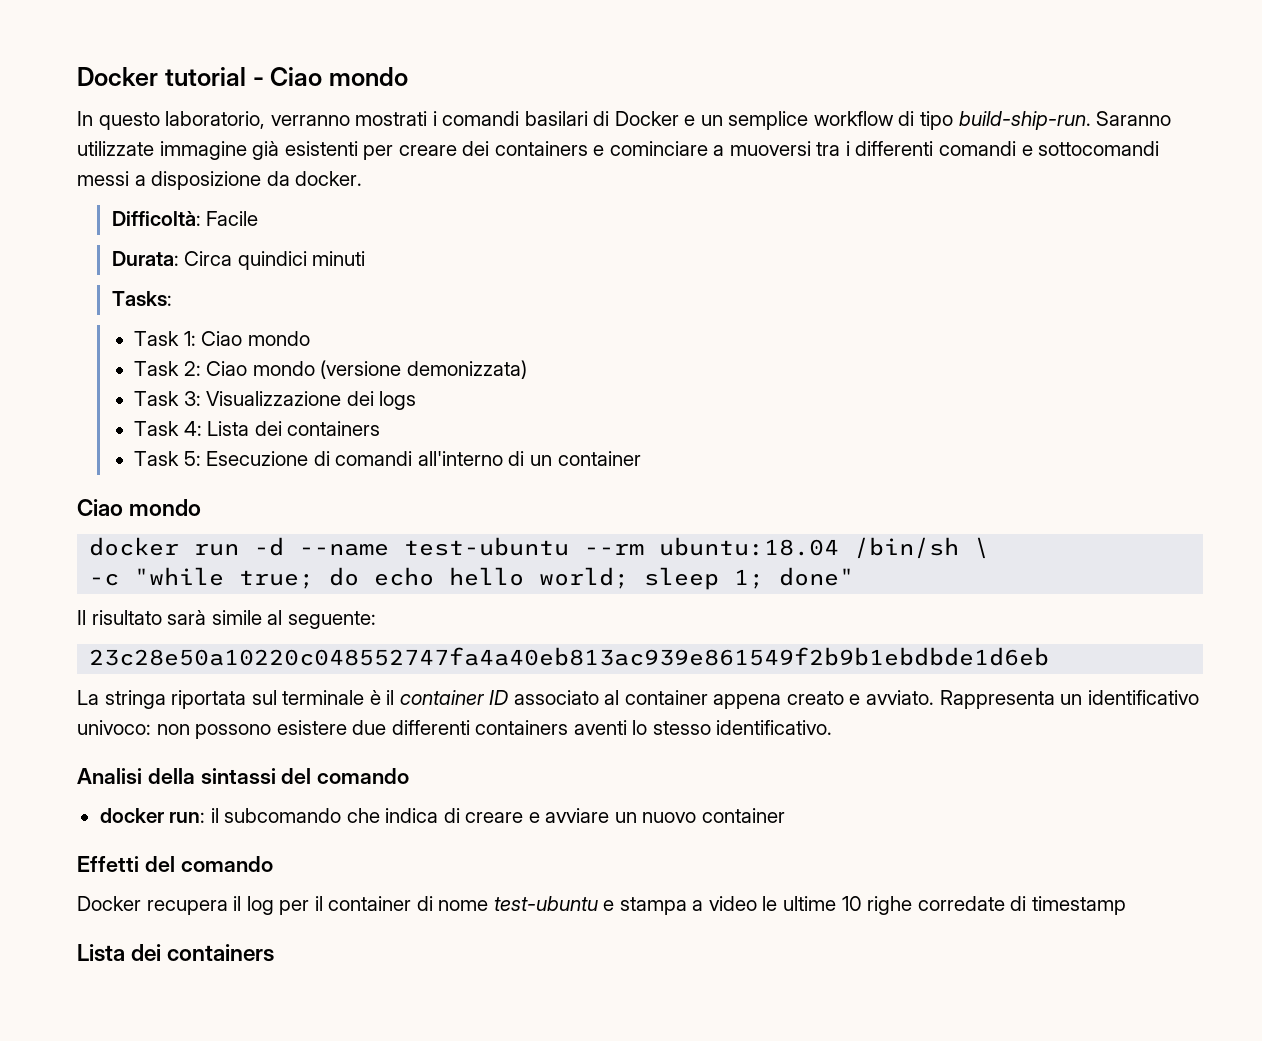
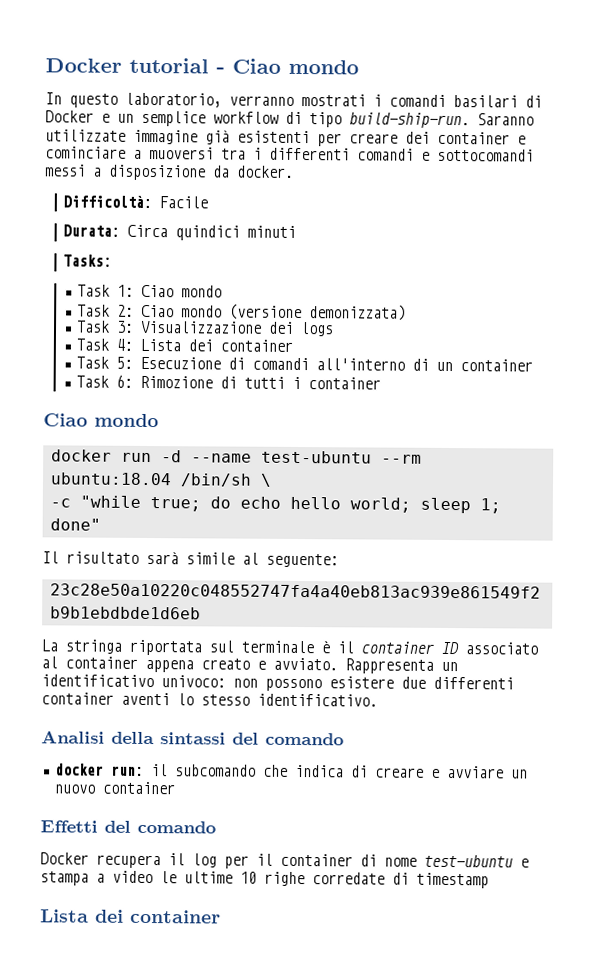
- Saranno utilizzate immagine già esistenti per creare dei containers e cominciare a muoversi tra i differenti comandi e sottocomandi messi a disposizione da docker.
+ Saranno utilizzate immagine già esistenti per creare dei container e cominciare a muoversi tra i differenti comandi e sottocomandi messi a disposizione da docker.
- Task 4: Lista dei containers
+ Task 4: Lista dei container
+ Task 6: Rimozione di tutti i container
- Rappresenta un identificativo univoco: non possono esistere due differenti containers aventi lo stesso identificativo.
+ Rappresenta un identificativo univoco: non possono esistere due differenti container aventi lo stesso identificativo.
  Docker recupera il log per il container di nome test-ubuntu e stampa a video le ultime 10 righe corredate di timestamp
- Lista dei containers
+ Lista dei container

